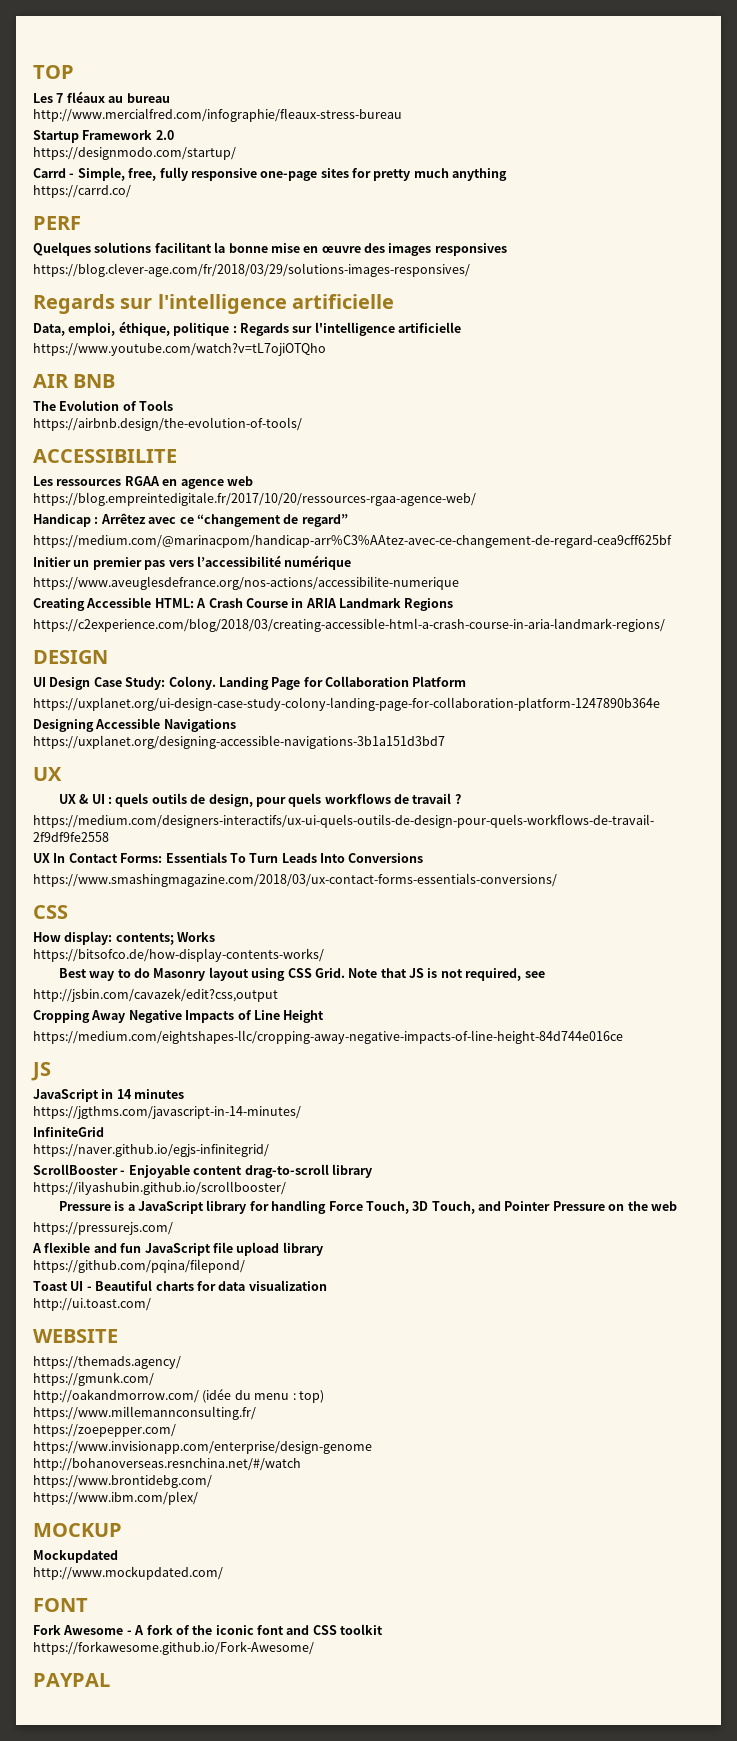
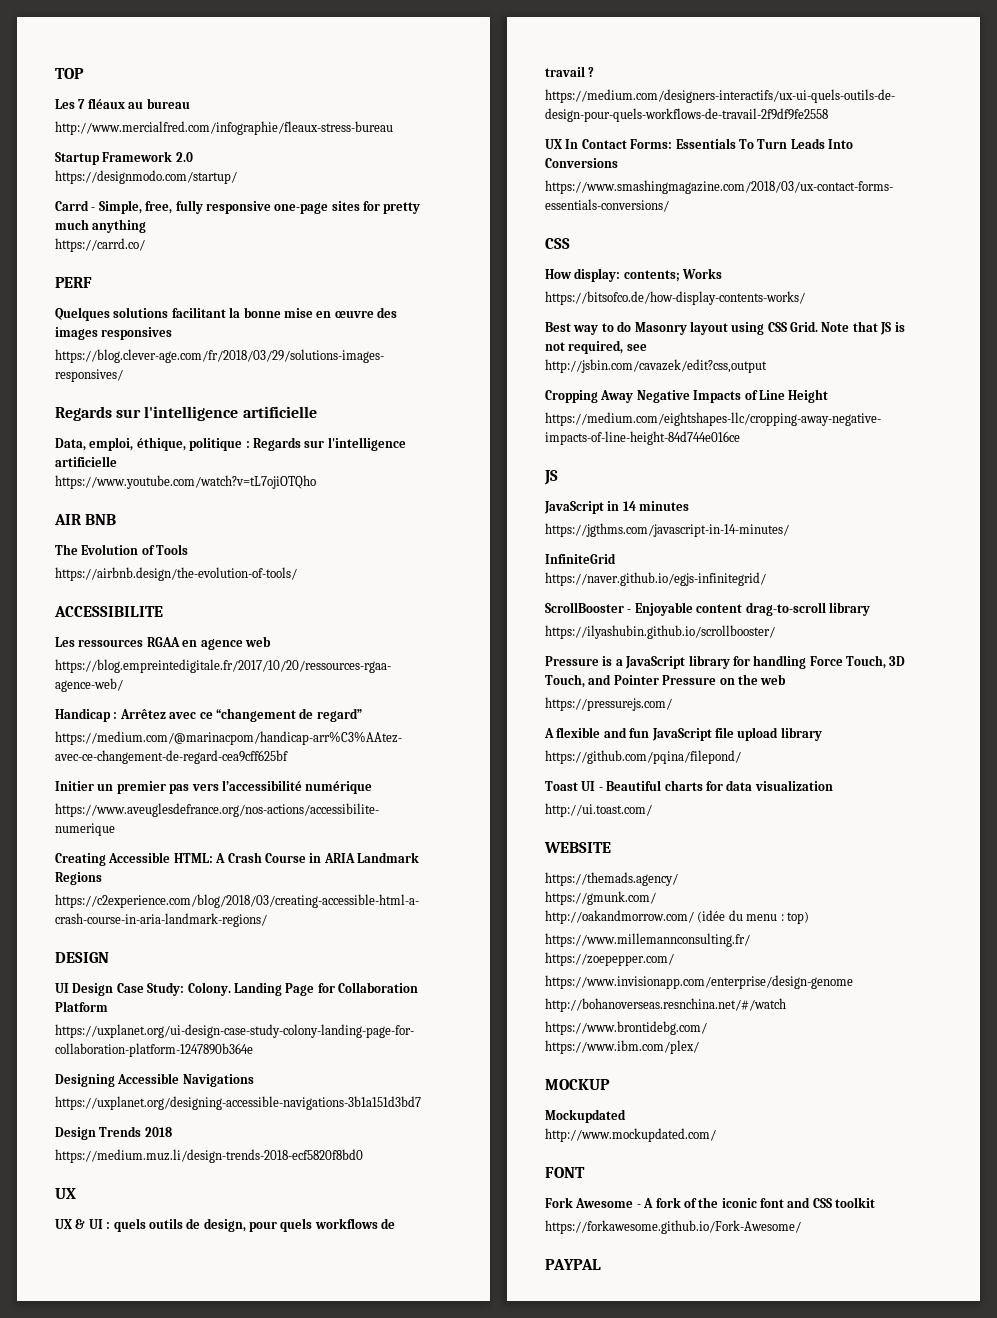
+ Design Trends 2018
+ https://medium.muz.li/design-trends-2018-ecf5820f8bd0

